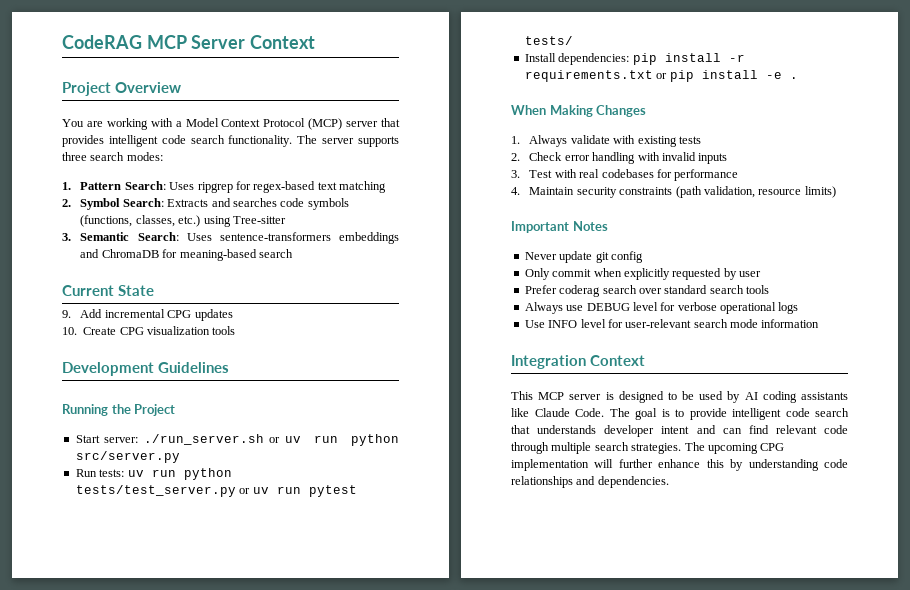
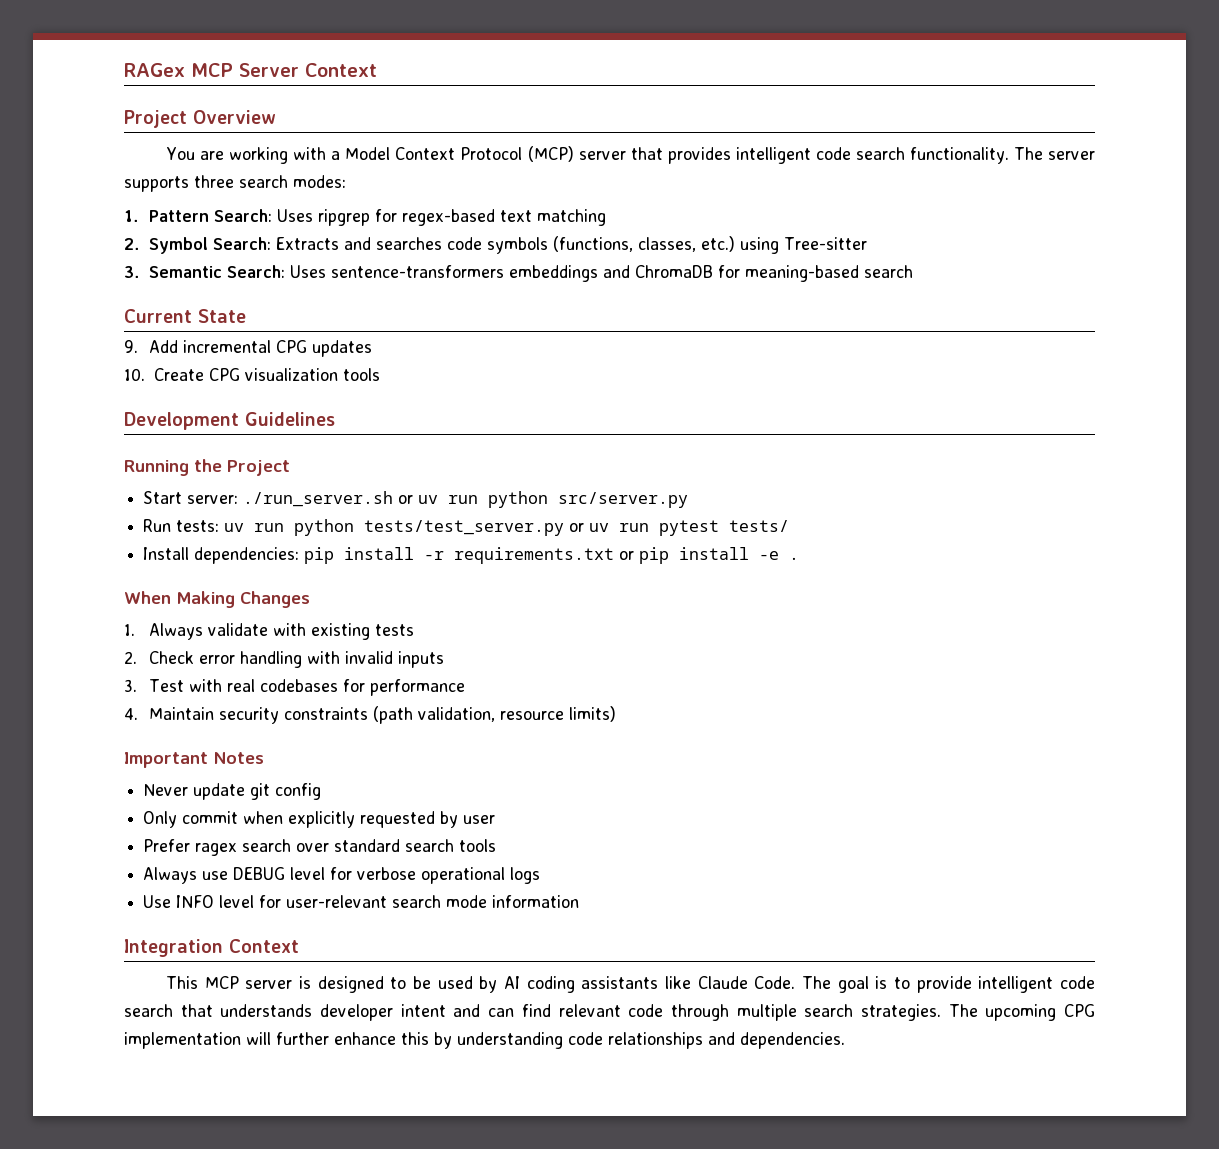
- CodeRAG MCP Server Context
+ RAGex MCP Server Context
- Prefer coderag search over standard search tools
+ Prefer ragex search over standard search tools

